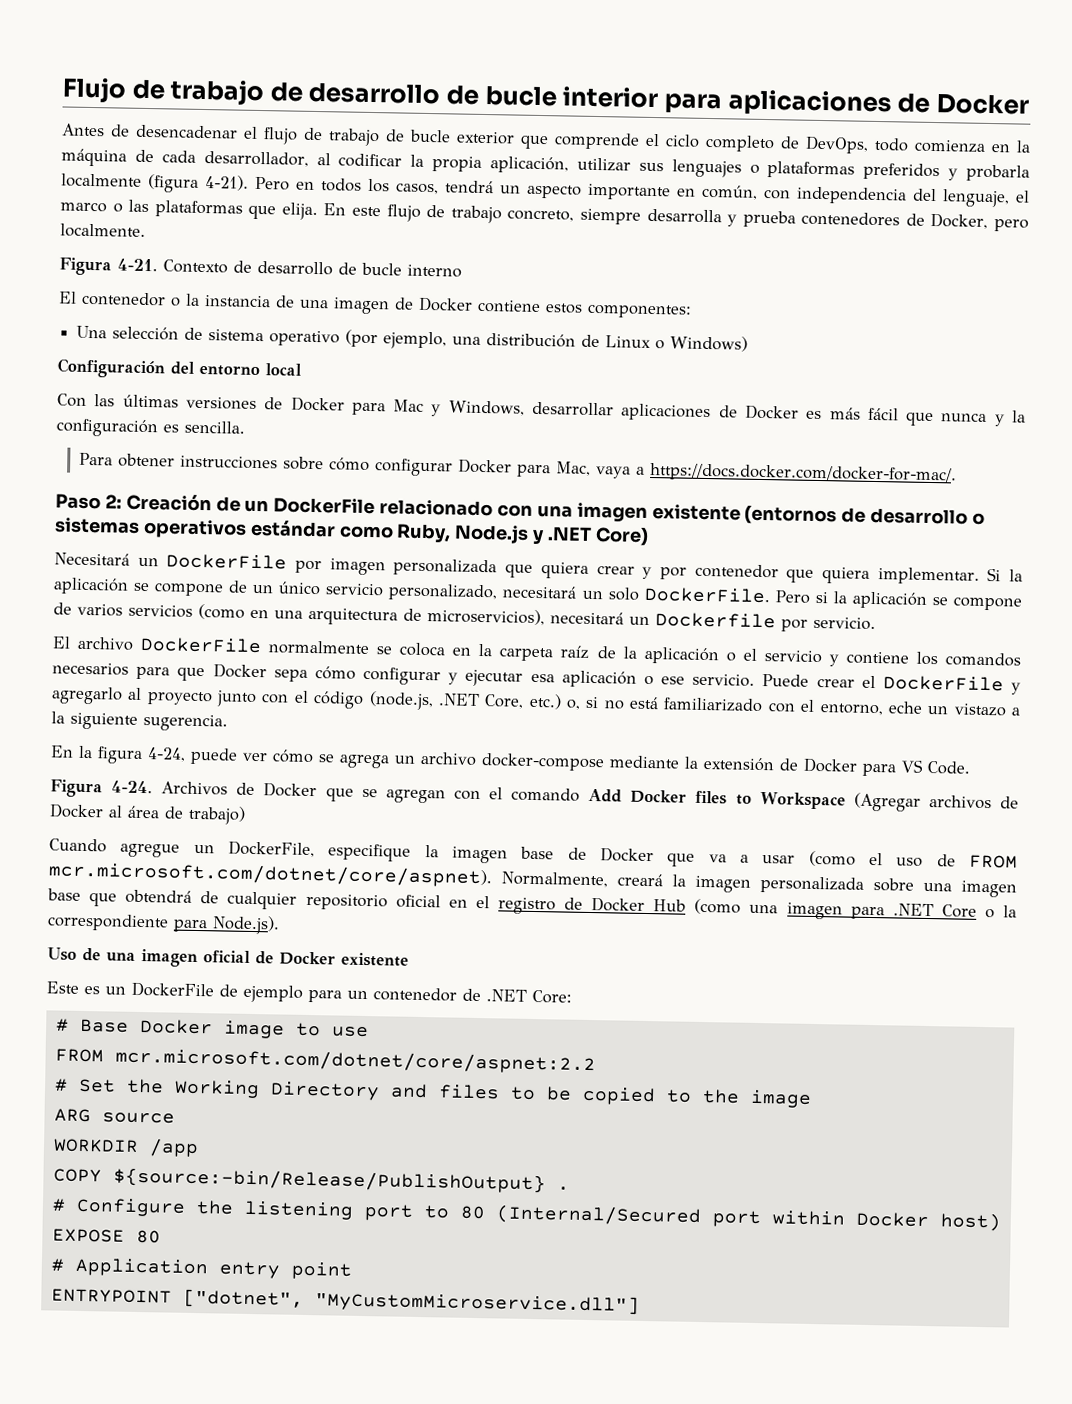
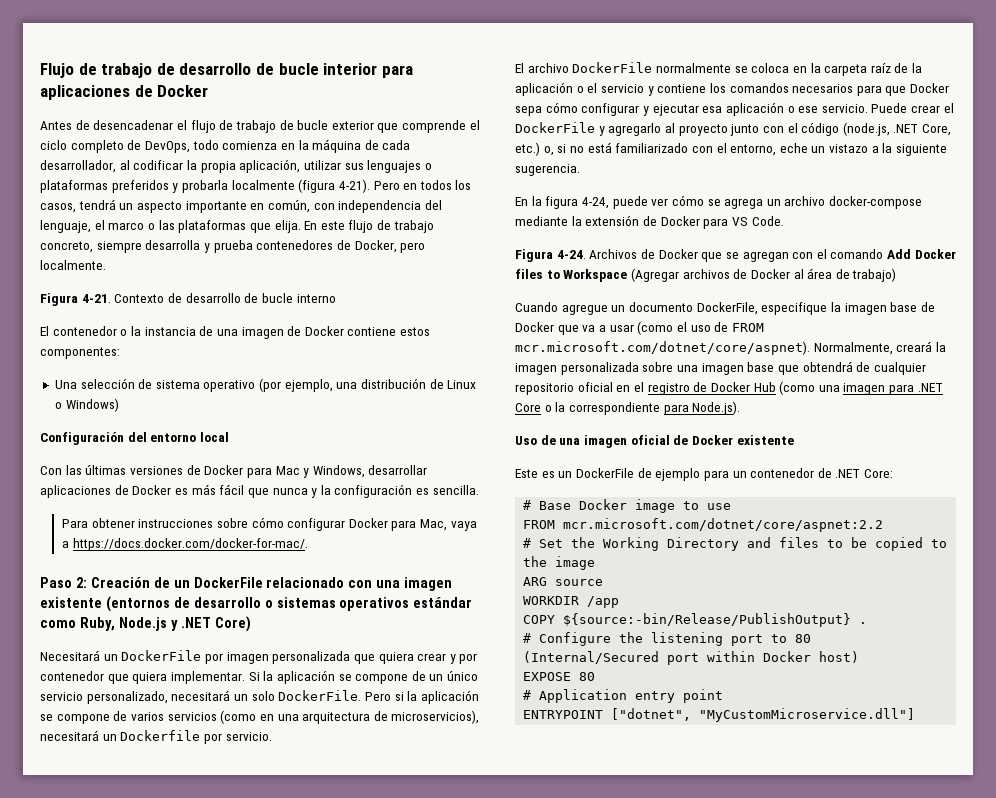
- Cuando agregue un DockerFile, especifique la imagen base de Docker que va a usar (como el uso de FROM mcr.microsoft.com/dotnet/core/aspnet). Normalmente, creará la imagen personalizada sobre una imagen base que obtendrá de cualquier repositorio oficial en el registro de Docker Hub (como una imagen para .NET Core o la correspondiente para Node.js).
+ Cuando agregue un documento DockerFile, especifique la imagen base de Docker que va a usar (como el uso de FROM mcr.microsoft.com/dotnet/core/aspnet). Normalmente, creará la imagen personalizada sobre una imagen base que obtendrá de cualquier repositorio oficial en el registro de Docker Hub (como una imagen para .NET Core o la correspondiente para Node.js).

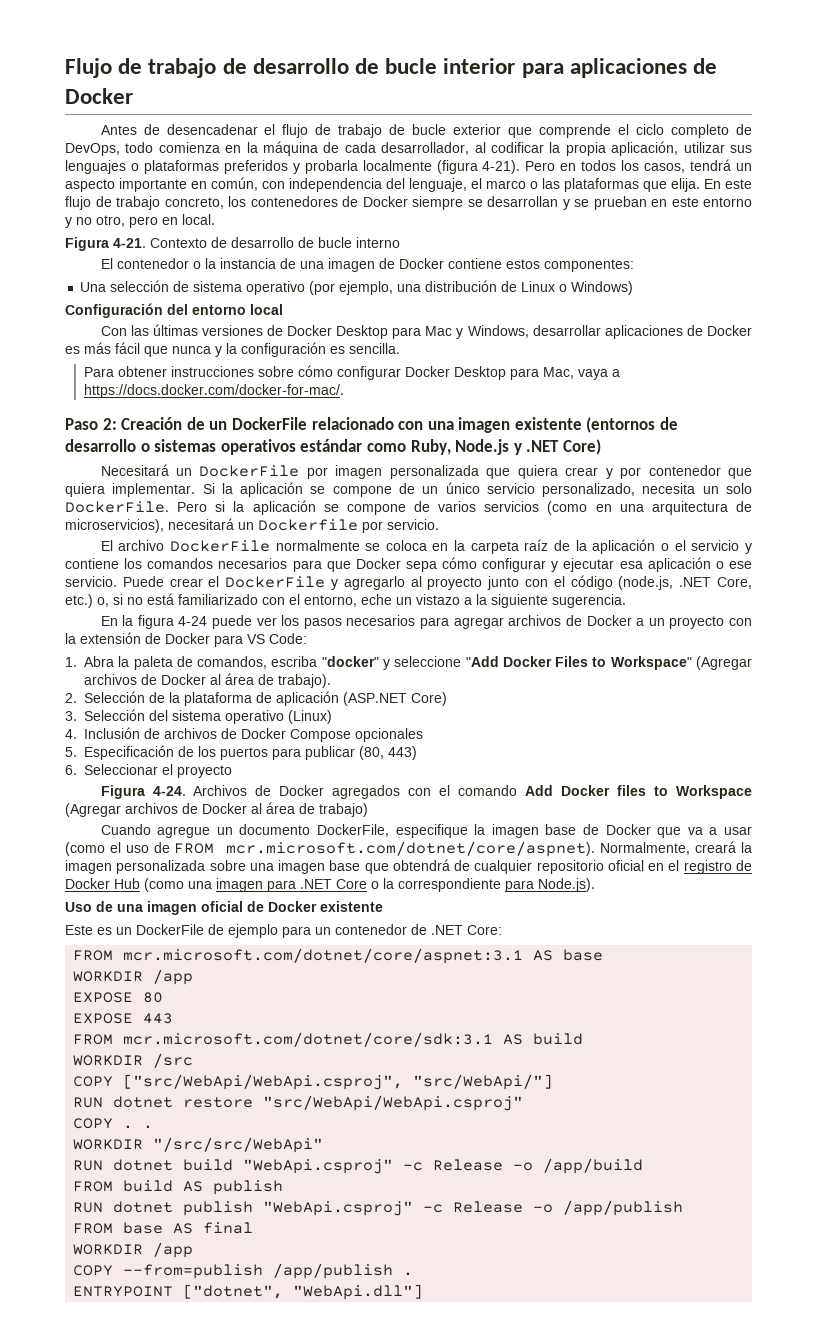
- En este flujo de trabajo concreto, siempre desarrolla y prueba contenedores de Docker, pero localmente.
+ En este flujo de trabajo concreto, los contenedores de Docker siempre se desarrollan y se prueban en este entorno y no otro, pero en local.
- Con las últimas versiones de Docker para Mac y Windows, desarrollar aplicaciones de Docker es más fácil que nunca y la configuración es sencilla.
+ Con las últimas versiones de Docker Desktop para Mac y Windows, desarrollar aplicaciones de Docker es más fácil que nunca y la configuración es sencilla.
- Para obtener instrucciones sobre cómo configurar Docker para Mac, vaya a https://docs.docker.com/docker-for-mac/.
+ Para obtener instrucciones sobre cómo configurar Docker Desktop para Mac, vaya a https://docs.docker.com/docker-for-mac/.
- Si la aplicación se compone de un único servicio personalizado, necesitará un solo DockerFile.
+ Si la aplicación se compone de un único servicio personalizado, necesita un solo DockerFile.
- En la figura 4-24, puede ver cómo se agrega un archivo docker-compose mediante la extensión de Docker para VS Code.
+ En la figura 4-24 puede ver los pasos necesarios para agregar archivos de Docker a un proyecto con la extensión de Docker para VS Code:
+ 1. Abra la paleta de comandos, escriba "docker" y seleccione "Add Docker Files to Workspace" (Agregar archivos de Docker al área de trabajo).
+ 2. Selección de la plataforma de aplicación (ASP.NET Core)
+ 3. Selección del sistema operativo (Linux)
+ 4. Inclusión de archivos de Docker Compose opcionales
+ 5. Especificación de los puertos para publicar (80, 443)
+ 6. Seleccionar el proyecto
- Archivos de Docker que se agregan con el comando Add Docker files to Workspace (Agregar archivos de Docker al área de trabajo)
+ Archivos de Docker agregados con el comando Add Docker files to Workspace (Agregar archivos de Docker al área de trabajo)
- # Base Docker image to use
- FROM mcr.microsoft.com/dotnet/core/aspnet:2.2
- # Set the Working Directory and files to be copied to the image
- ARG source
+ FROM mcr.microsoft.com/dotnet/core/aspnet:3.1 AS base
+ WORKDIR /app
+ EXPOSE 80
+ EXPOSE 443
+ FROM mcr.microsoft.com/dotnet/core/sdk:3.1 AS build
+ WORKDIR /src
+ COPY ["src/WebApi/WebApi.csproj", "src/WebApi/"]
+ RUN dotnet restore "src/WebApi/WebApi.csproj"
+ COPY . .
+ WORKDIR "/src/src/WebApi"
+ RUN dotnet build "WebApi.csproj" -c Release -o /app/build
+ FROM build AS publish
+ RUN dotnet publish "WebApi.csproj" -c Release -o /app/publish
+ FROM base AS final
- COPY ${source:-bin/Release/PublishOutput} .
- # Configure the listening port to 80 (Internal/Secured port within Docker host)
- EXPOSE 80
- # Application entry point
+ COPY --from=publish /app/publish .
- ENTRYPOINT ["dotnet", "MyCustomMicroservice.dll"]
+ ENTRYPOINT ["dotnet", "WebApi.dll"]

